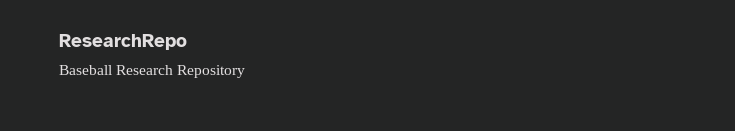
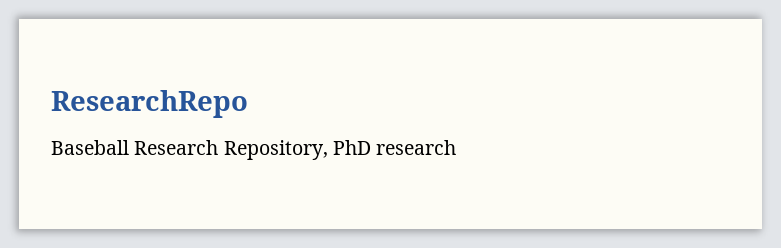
- Baseball Research Repository
+ Baseball Research Repository, PhD research

